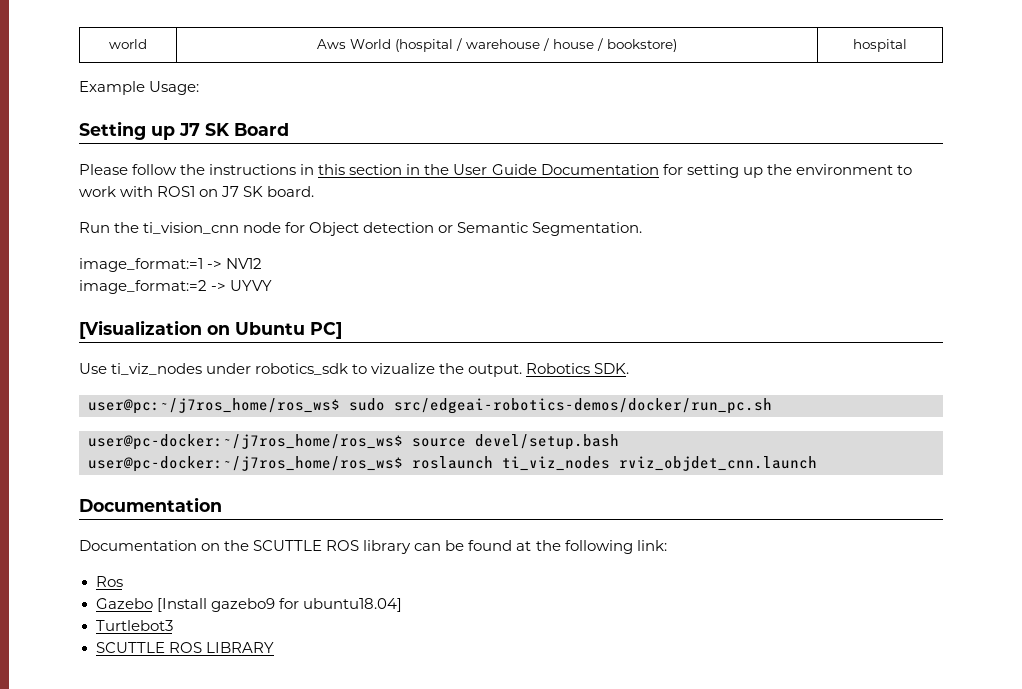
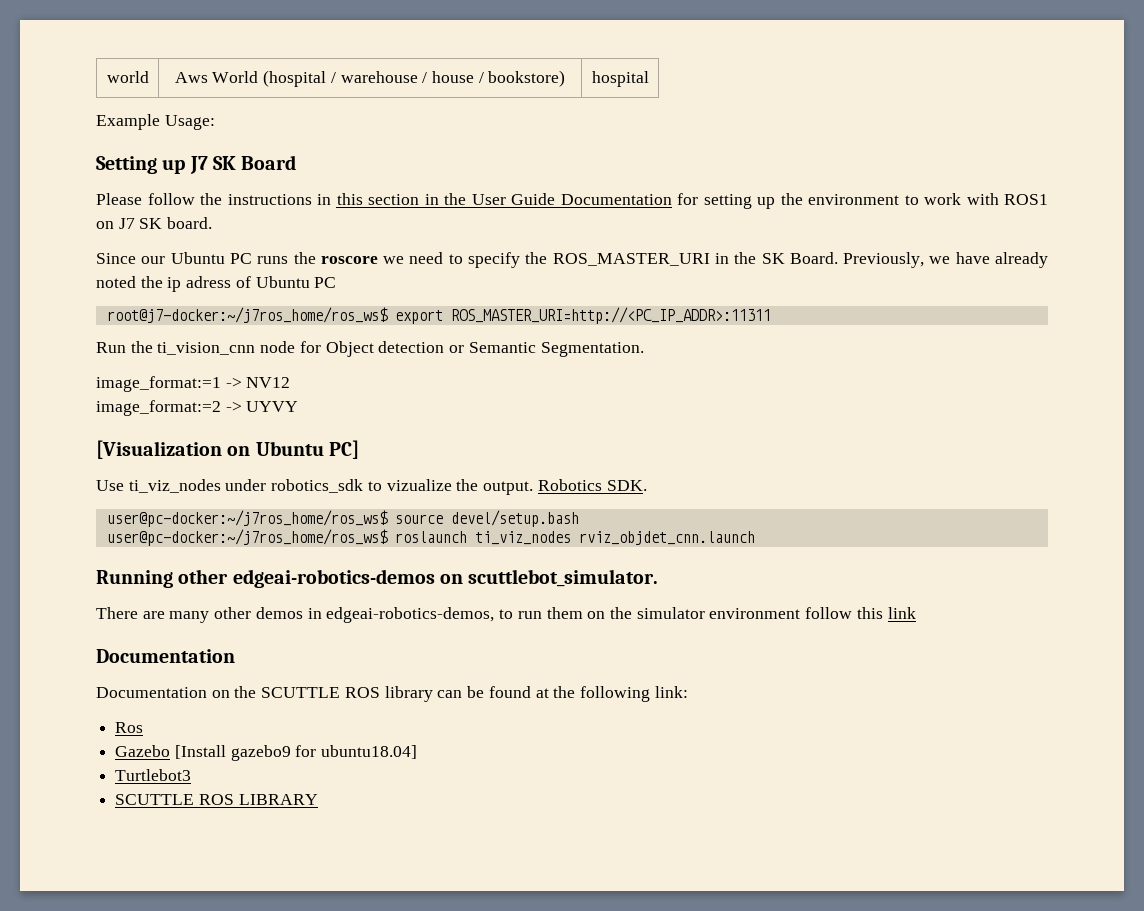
+ Since our Ubuntu PC runs the roscore we need to specify the ROS_MASTER_URI in the SK Board. Previously, we have already noted the ip adress of Ubuntu PC
+ root@j7-docker:~/j7ros_home/ros_ws$ export ROS_MASTER_URI=http://<PC_IP_ADDR>:11311
- user@pc:~/j7ros_home/ros_ws$ sudo src/edgeai-robotics-demos/docker/run_pc.sh
+ Running other edgeai-robotics-demos on scuttlebot_simulator.
+ There are many other demos in edgeai-robotics-demos, to run them on the simulator environment follow this link

